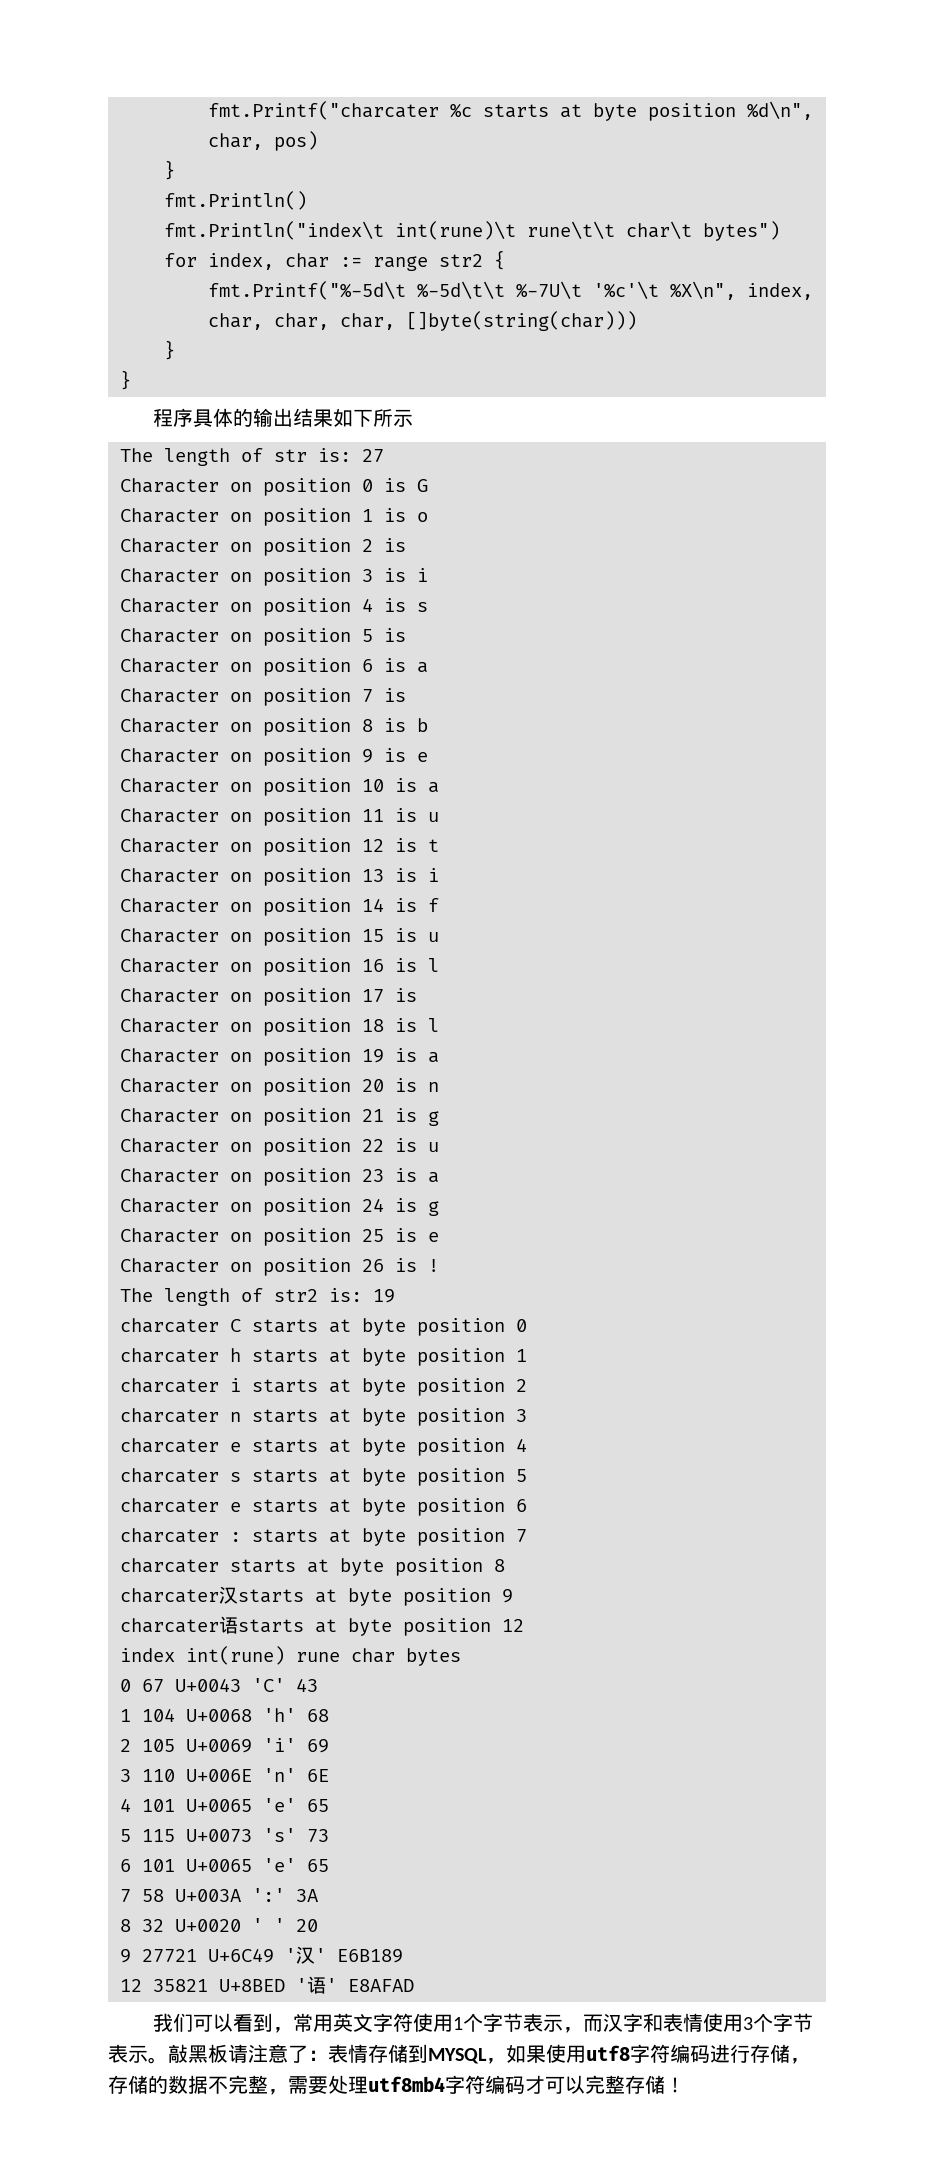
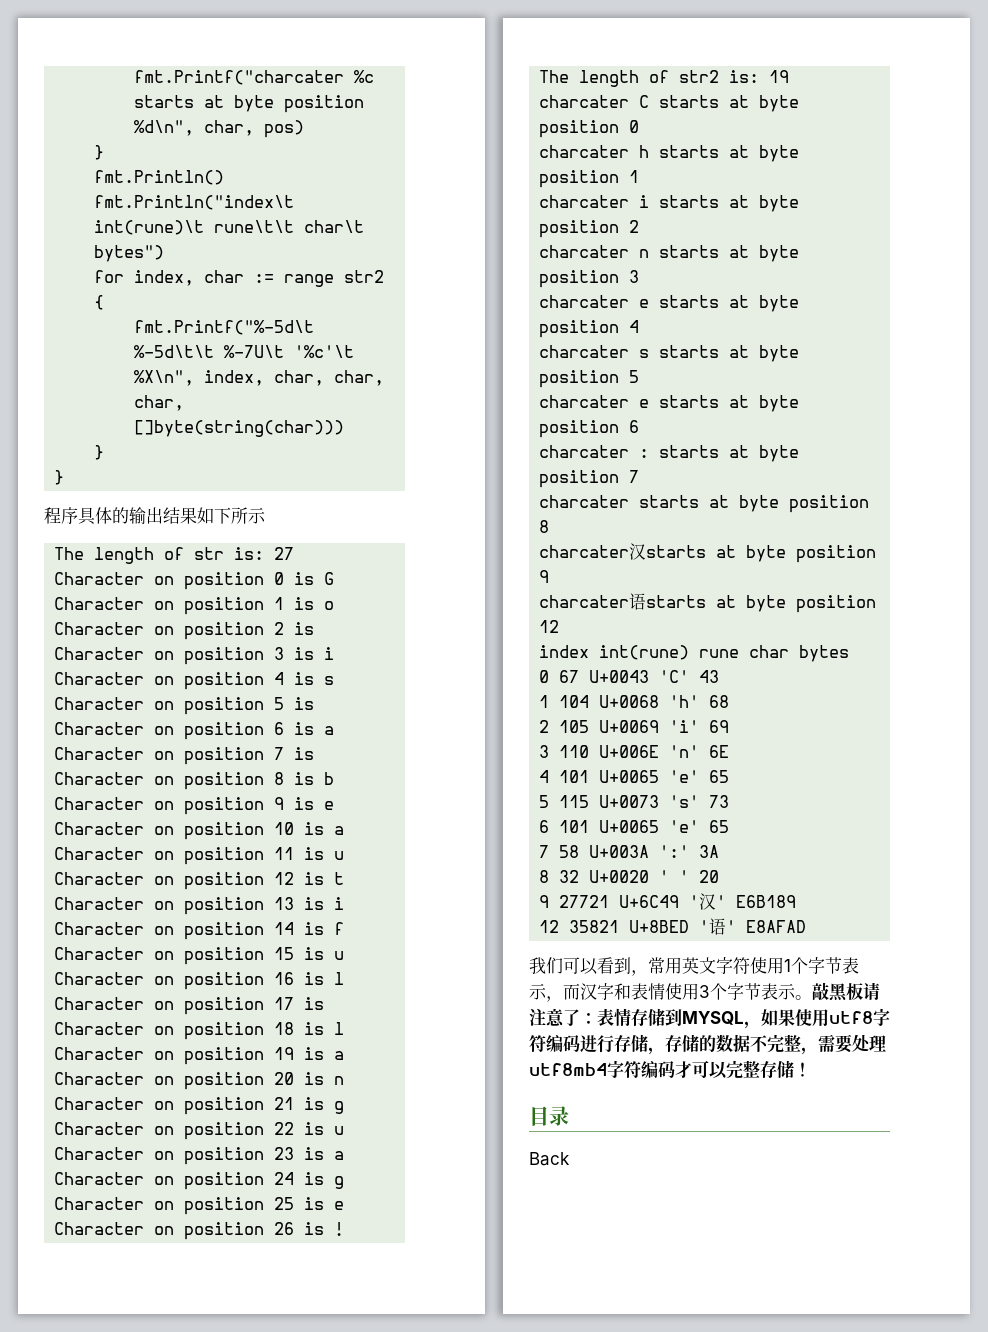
+ 目录
+ Back

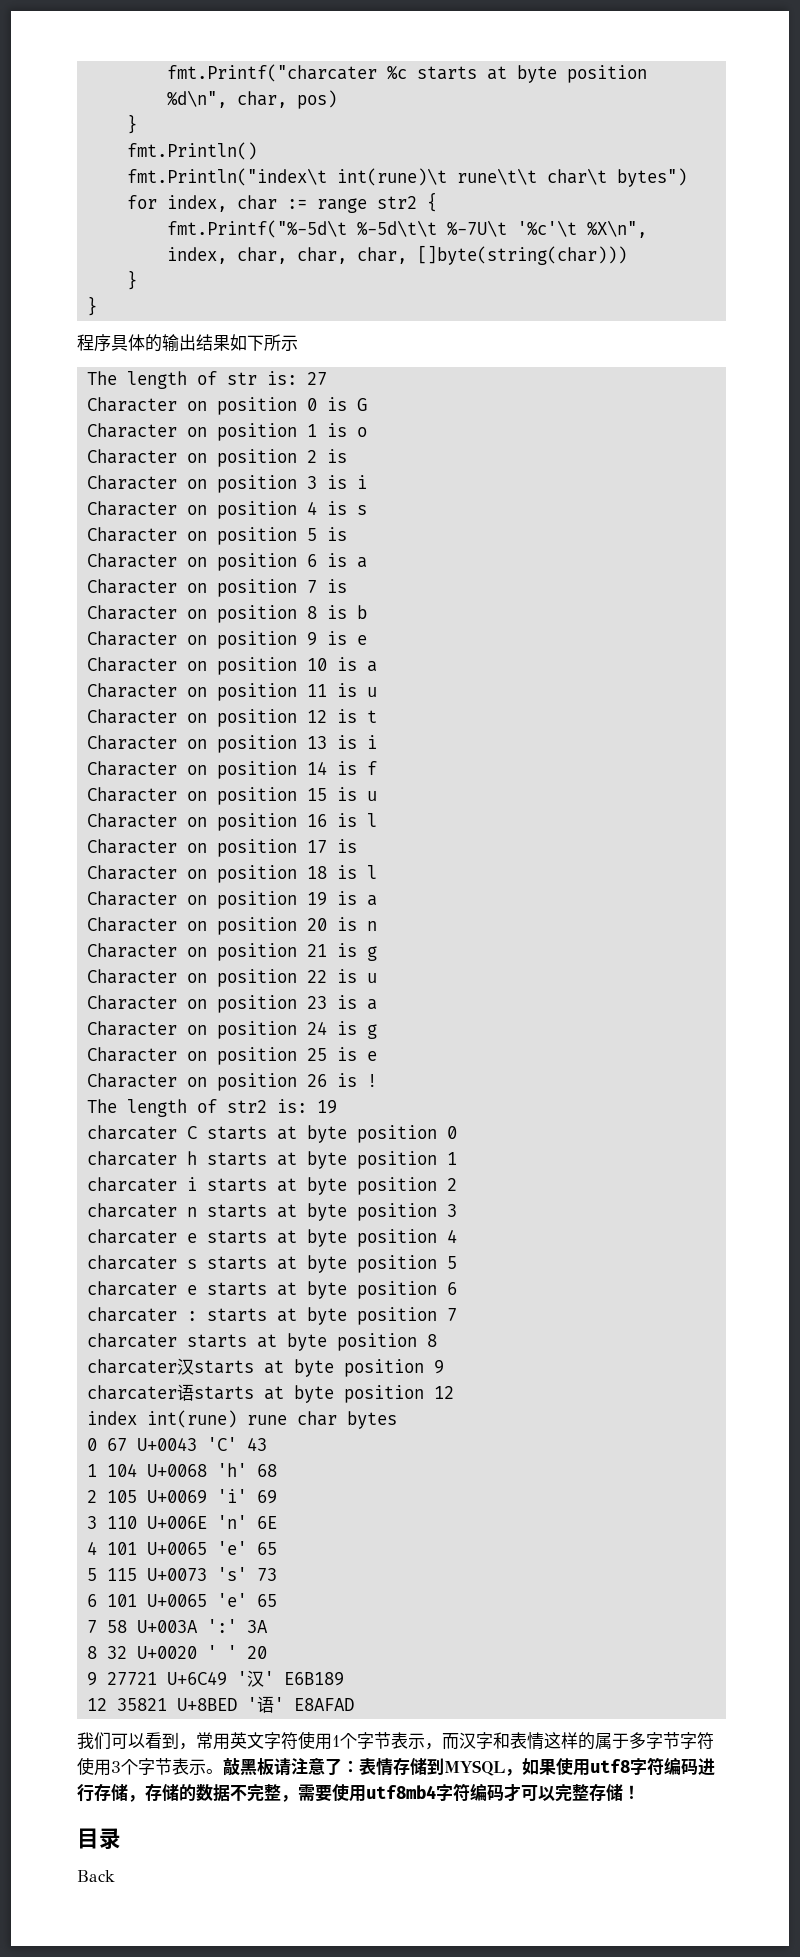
- 我们可以看到，常用英文字符使用1个字节表示，而汉字和表情使用3个字节表示。
+ 我们可以看到，常用英文字符使用1个字节表示，而汉字和表情这样的属于多字节字符使用3个字节表示。
- 敲黑板请注意了：表情存储到MYSQL，如果使用utf8字符编码进行存储，存储的数据不完整，需要处理utf8mb4字符编码才可以完整存储！
+ 敲黑板请注意了：表情存储到MYSQL，如果使用utf8字符编码进行存储，存储的数据不完整，需要使用utf8mb4字符编码才可以完整存储！

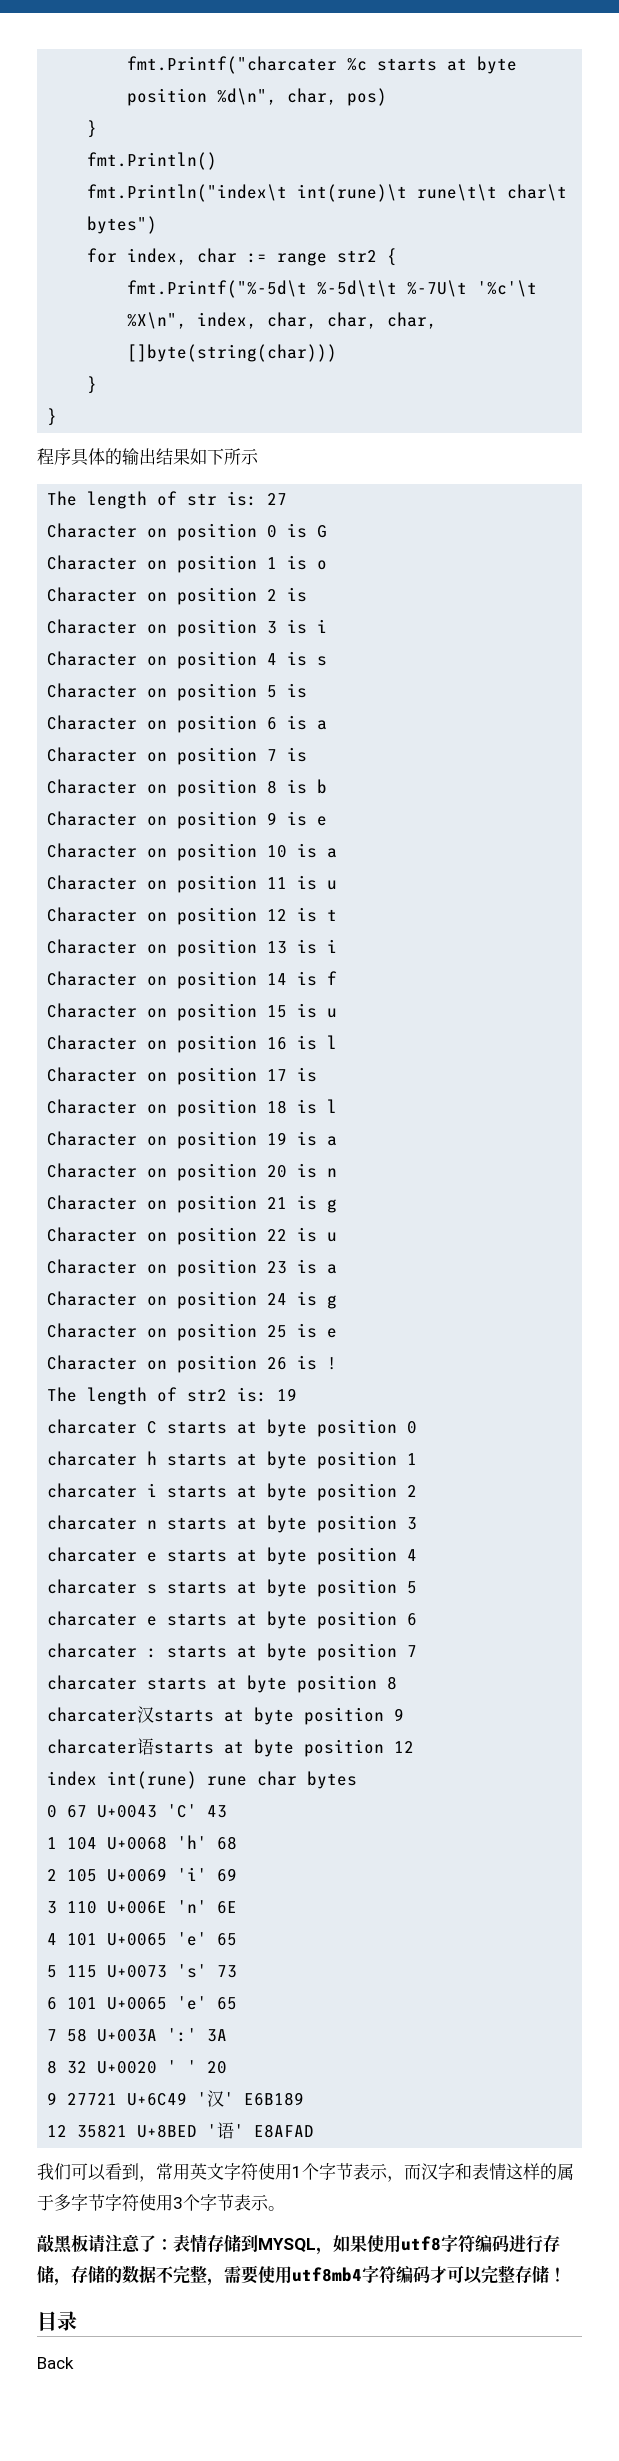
- 我们可以看到，常用英文字符使用1个字节表示，而汉字和表情这样的属于多字节字符使用3个字节表示。敲黑板请注意了：表情存储到MYSQL，如果使用utf8字符编码进行存储，存储的数据不完整，需要使用utf8mb4字符编码才可以完整存储！
+ 我们可以看到，常用英文字符使用1个字节表示，而汉字和表情这样的属于多字节字符使用3个字节表示。
+ 敲黑板请注意了：表情存储到MYSQL，如果使用utf8字符编码进行存储，存储的数据不完整，需要使用utf8mb4字符编码才可以完整存储！

